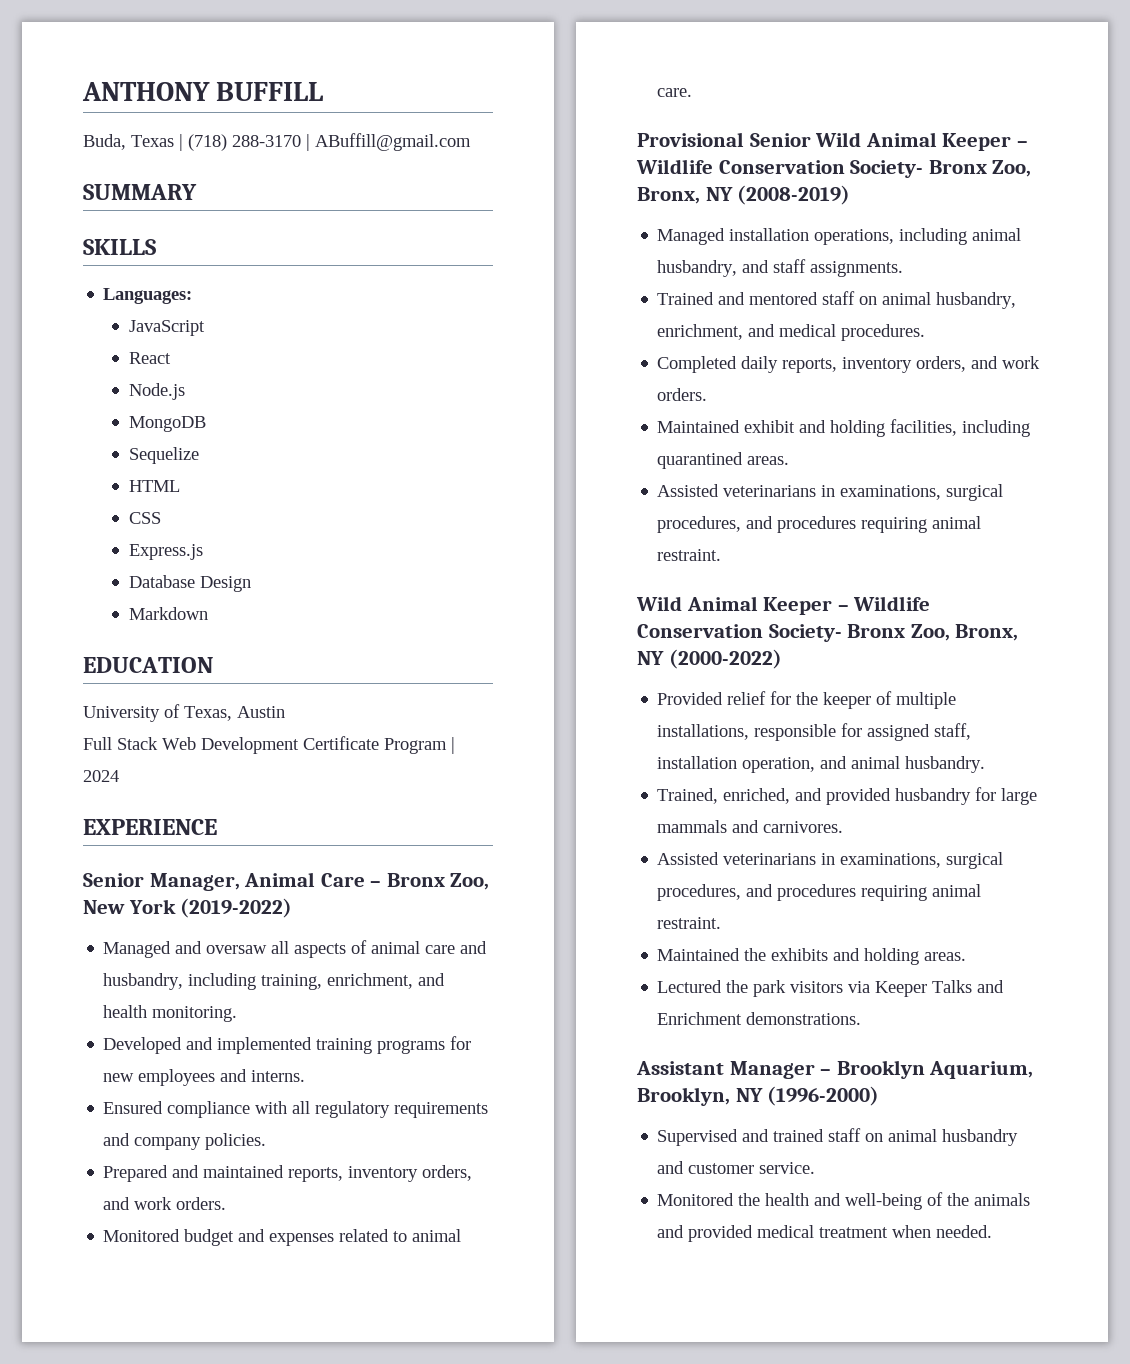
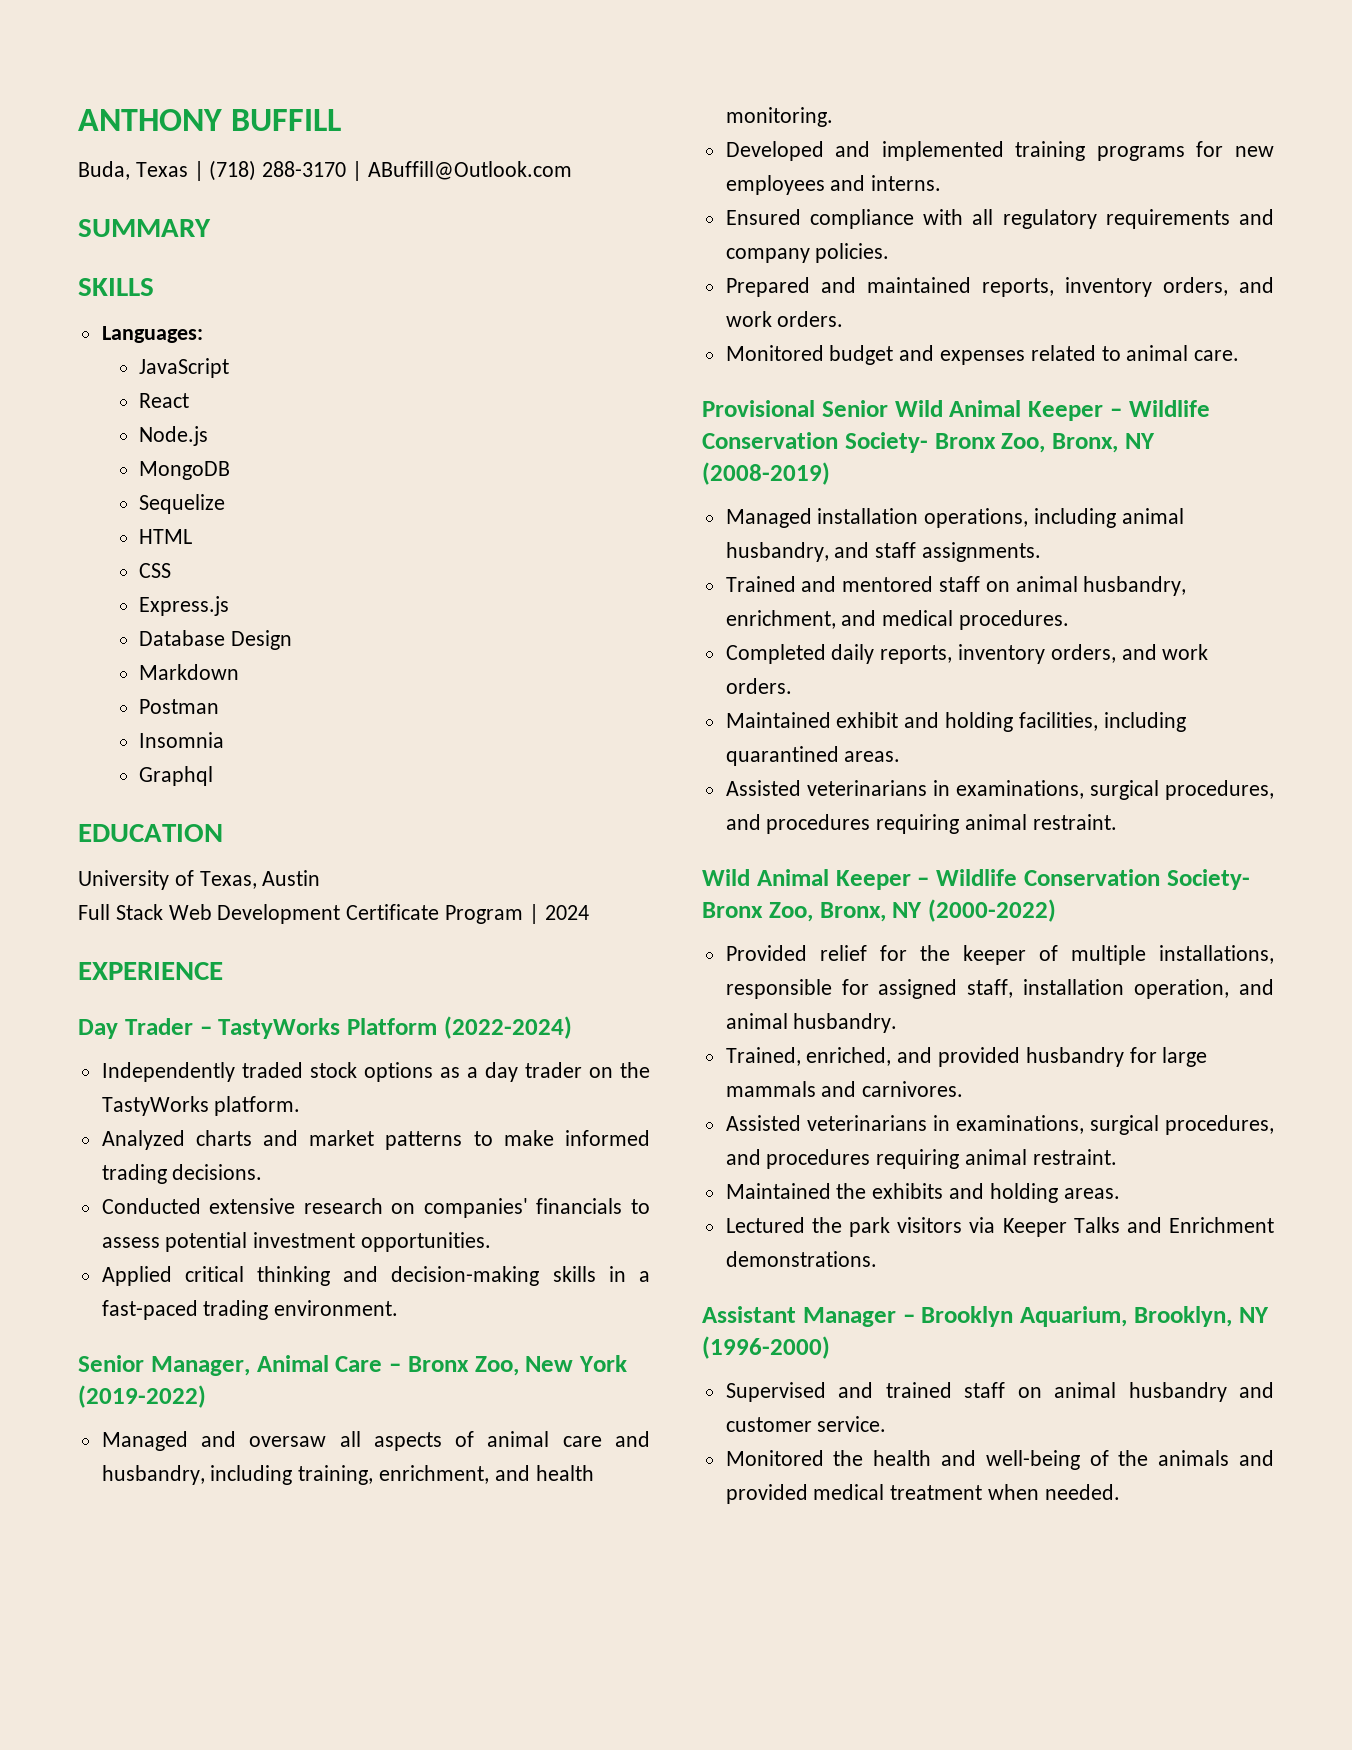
- Buda, Texas | (718) 288-3170 | ABuffill@gmail.com
+ Buda, Texas | (718) 288-3170 | ABuffill@Outlook.com
+ Postman
+ Insomnia
+ Graphql
+ Day Trader – TastyWorks Platform (2022-2024)
+ Independently traded stock options as a day trader on the TastyWorks platform.
+ Analyzed charts and market patterns to make informed trading decisions.
+ Conducted extensive research on companies' financials to assess potential investment opportunities.
+ Applied critical thinking and decision-making skills in a fast-paced trading environment.

